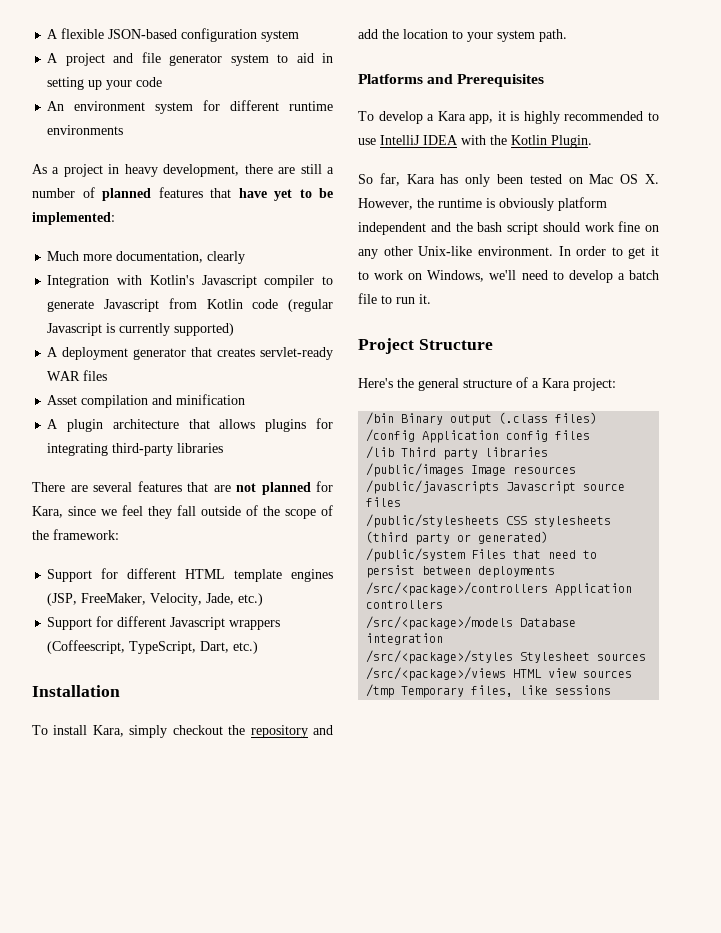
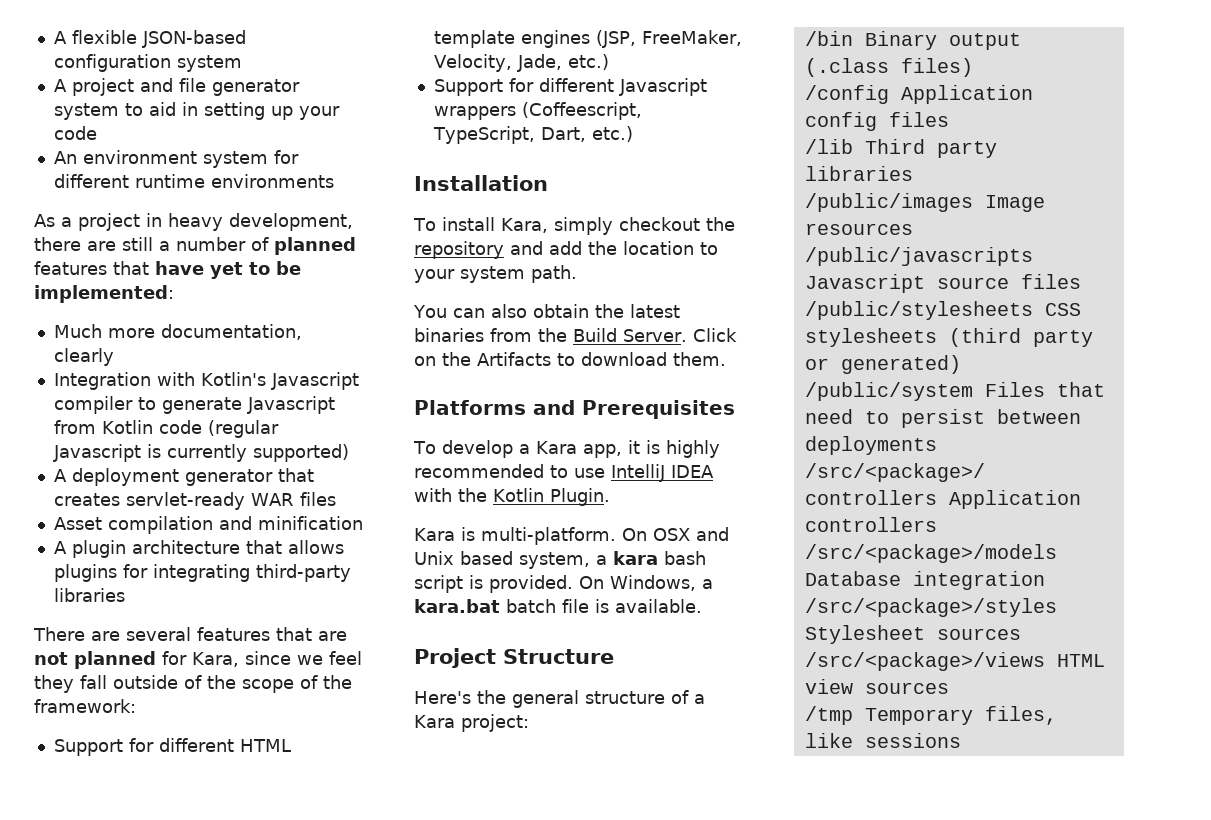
+ You can also obtain the latest binaries from the Build Server. Click on the Artifacts to download them.
- So far, Kara has only been tested on Mac OS X. However, the runtime is obviously platform independent and the bash script should work fine on any other Unix-like environment. In order to get it to work on Windows, we'll need to develop a batch file to run it.
+ Kara is multi-platform. On OSX and Unix based system, a kara bash script is provided. On Windows, a kara.bat batch file is available.

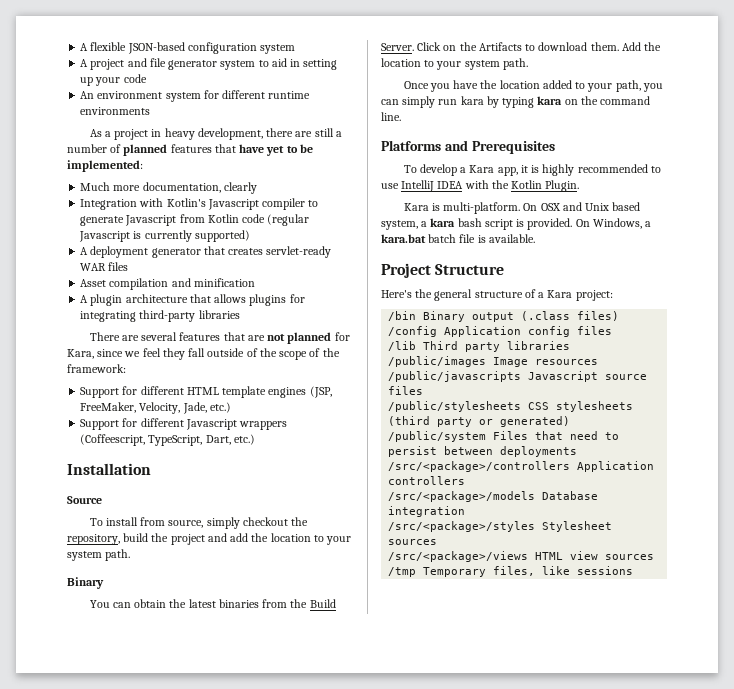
+ Source
- To install Kara, simply checkout the repository and add the location to your system path.
+ To install from source, simply checkout the repository, build the project and add the location to your system path.
+ Binary
- You can also obtain the latest binaries from the Build Server.
+ You can obtain the latest binaries from the Build Server.
+ Add the location to your system path.
+ Once you have the location added to your path, you can simply run kara by typing kara on the command line.

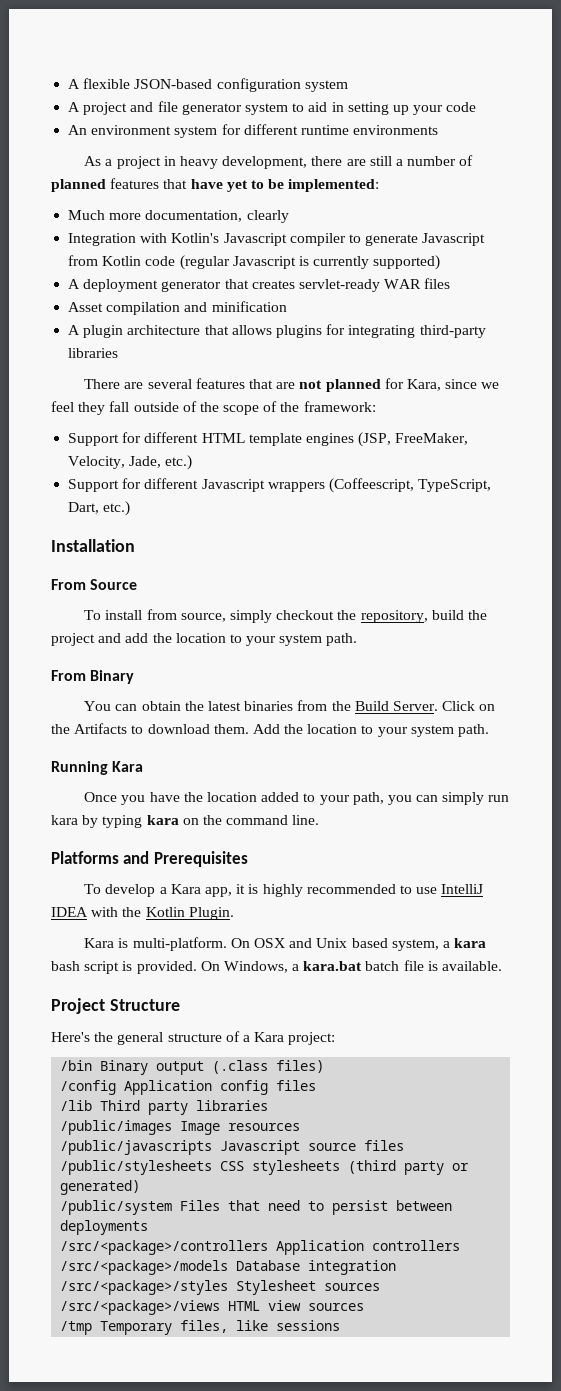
- Source
+ From Source
  To install from source, simply checkout the repository, build the project and add the location to your system path.
- Binary
+ From Binary
+ Running Kara

